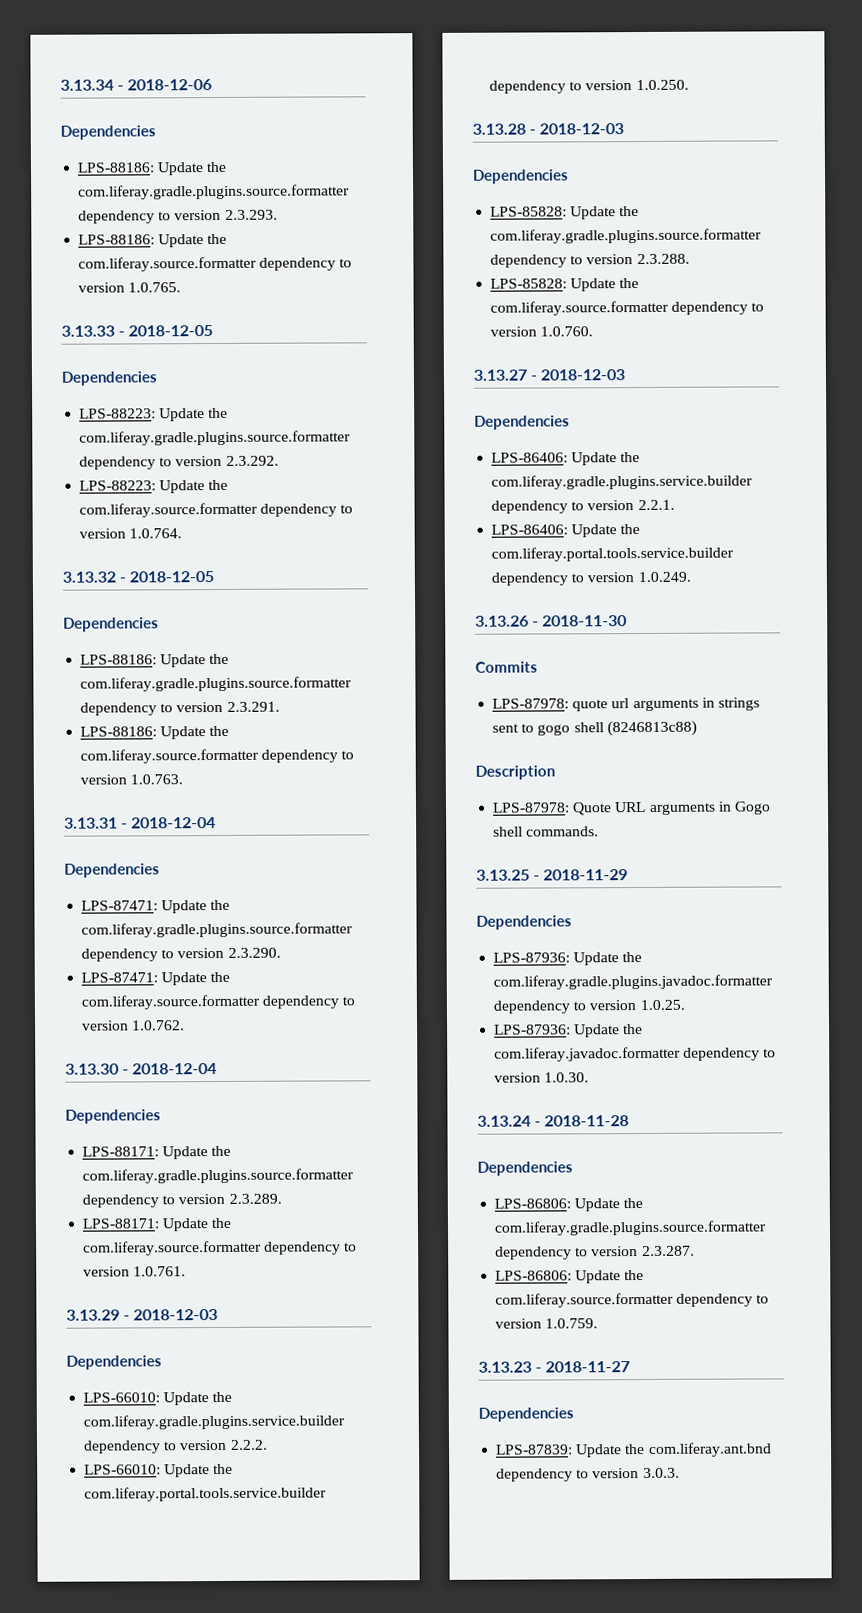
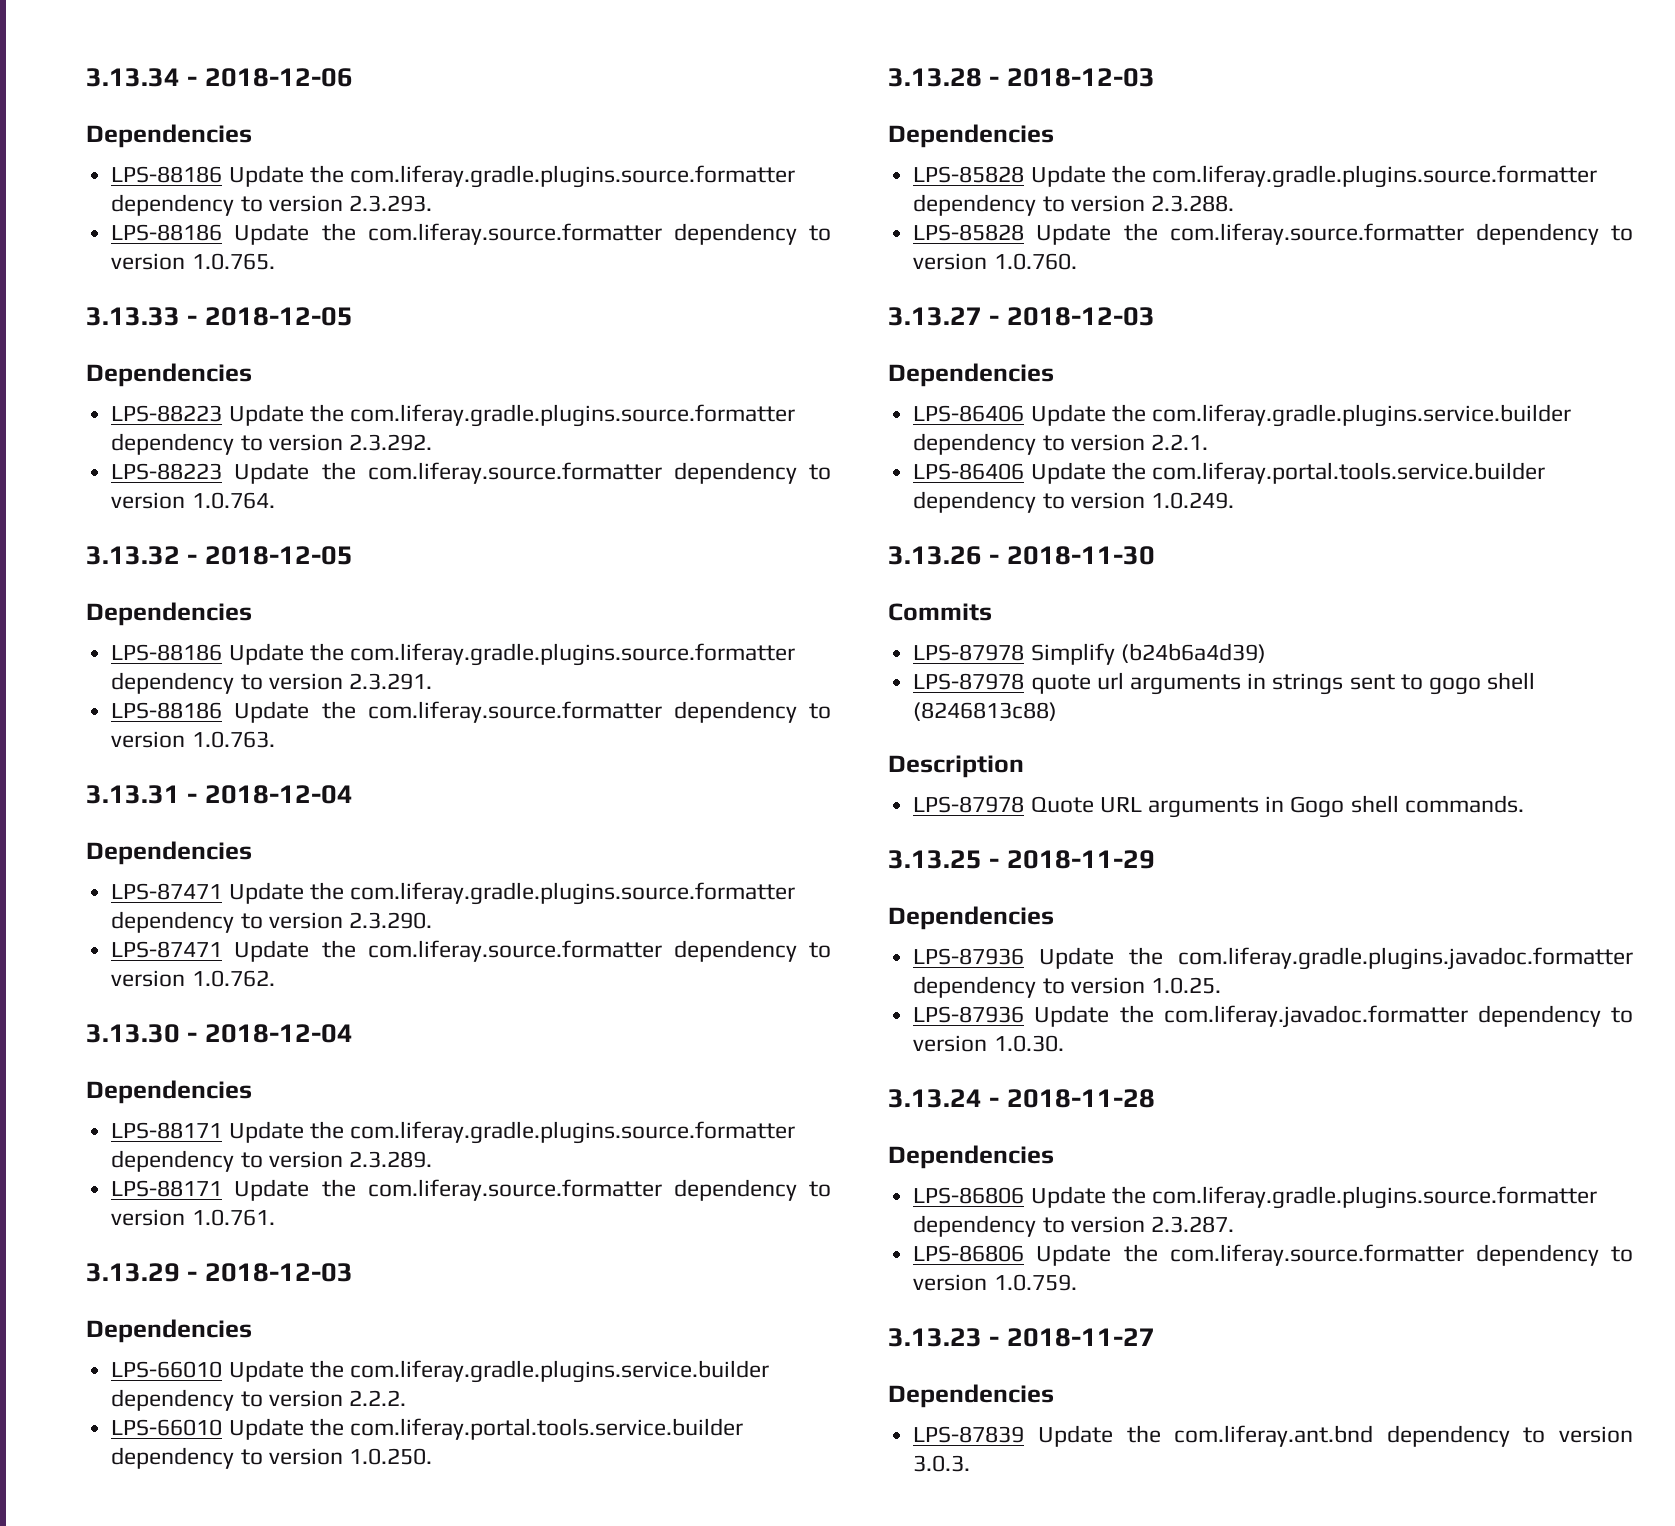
- LPS-88186: Update the com.liferay.gradle.plugins.source.formatter dependency to version 2.3.293.
+ LPS-88186 Update the com.liferay.gradle.plugins.source.formatter dependency to version 2.3.293.
- LPS-88186: Update the com.liferay.source.formatter dependency to version 1.0.765.
+ LPS-88186 Update the com.liferay.source.formatter dependency to version 1.0.765.
- LPS-88223: Update the com.liferay.gradle.plugins.source.formatter dependency to version 2.3.292.
+ LPS-88223 Update the com.liferay.gradle.plugins.source.formatter dependency to version 2.3.292.
- LPS-88223: Update the com.liferay.source.formatter dependency to version 1.0.764.
+ LPS-88223 Update the com.liferay.source.formatter dependency to version 1.0.764.
- LPS-88186: Update the com.liferay.gradle.plugins.source.formatter dependency to version 2.3.291.
+ LPS-88186 Update the com.liferay.gradle.plugins.source.formatter dependency to version 2.3.291.
- LPS-88186: Update the com.liferay.source.formatter dependency to version 1.0.763.
+ LPS-88186 Update the com.liferay.source.formatter dependency to version 1.0.763.
- LPS-87471: Update the com.liferay.gradle.plugins.source.formatter dependency to version 2.3.290.
+ LPS-87471 Update the com.liferay.gradle.plugins.source.formatter dependency to version 2.3.290.
- LPS-87471: Update the com.liferay.source.formatter dependency to version 1.0.762.
+ LPS-87471 Update the com.liferay.source.formatter dependency to version 1.0.762.
- LPS-88171: Update the com.liferay.gradle.plugins.source.formatter dependency to version 2.3.289.
+ LPS-88171 Update the com.liferay.gradle.plugins.source.formatter dependency to version 2.3.289.
- LPS-88171: Update the com.liferay.source.formatter dependency to version 1.0.761.
+ LPS-88171 Update the com.liferay.source.formatter dependency to version 1.0.761.
- LPS-66010: Update the com.liferay.gradle.plugins.service.builder dependency to version 2.2.2.
+ LPS-66010 Update the com.liferay.gradle.plugins.service.builder dependency to version 2.2.2.
- LPS-66010: Update the com.liferay.portal.tools.service.builder dependency to version 1.0.250.
+ LPS-66010 Update the com.liferay.portal.tools.service.builder dependency to version 1.0.250.
- LPS-85828: Update the com.liferay.gradle.plugins.source.formatter dependency to version 2.3.288.
+ LPS-85828 Update the com.liferay.gradle.plugins.source.formatter dependency to version 2.3.288.
- LPS-85828: Update the com.liferay.source.formatter dependency to version 1.0.760.
+ LPS-85828 Update the com.liferay.source.formatter dependency to version 1.0.760.
- LPS-86406: Update the com.liferay.gradle.plugins.service.builder dependency to version 2.2.1.
+ LPS-86406 Update the com.liferay.gradle.plugins.service.builder dependency to version 2.2.1.
- LPS-86406: Update the com.liferay.portal.tools.service.builder dependency to version 1.0.249.
+ LPS-86406 Update the com.liferay.portal.tools.service.builder dependency to version 1.0.249.
- LPS-87978: quote url arguments in strings sent to gogo shell (8246813c88)
+ LPS-87978 Simplify (b24b6a4d39)
+ LPS-87978 quote url arguments in strings sent to gogo shell (8246813c88)
- LPS-87978: Quote URL arguments in Gogo shell commands.
+ LPS-87978 Quote URL arguments in Gogo shell commands.
- LPS-87936: Update the com.liferay.gradle.plugins.javadoc.formatter dependency to version 1.0.25.
+ LPS-87936 Update the com.liferay.gradle.plugins.javadoc.formatter dependency to version 1.0.25.
- LPS-87936: Update the com.liferay.javadoc.formatter dependency to version 1.0.30.
+ LPS-87936 Update the com.liferay.javadoc.formatter dependency to version 1.0.30.
- LPS-86806: Update the com.liferay.gradle.plugins.source.formatter dependency to version 2.3.287.
+ LPS-86806 Update the com.liferay.gradle.plugins.source.formatter dependency to version 2.3.287.
- LPS-86806: Update the com.liferay.source.formatter dependency to version 1.0.759.
+ LPS-86806 Update the com.liferay.source.formatter dependency to version 1.0.759.
- LPS-87839: Update the com.liferay.ant.bnd dependency to version 3.0.3.
+ LPS-87839 Update the com.liferay.ant.bnd dependency to version 3.0.3.

